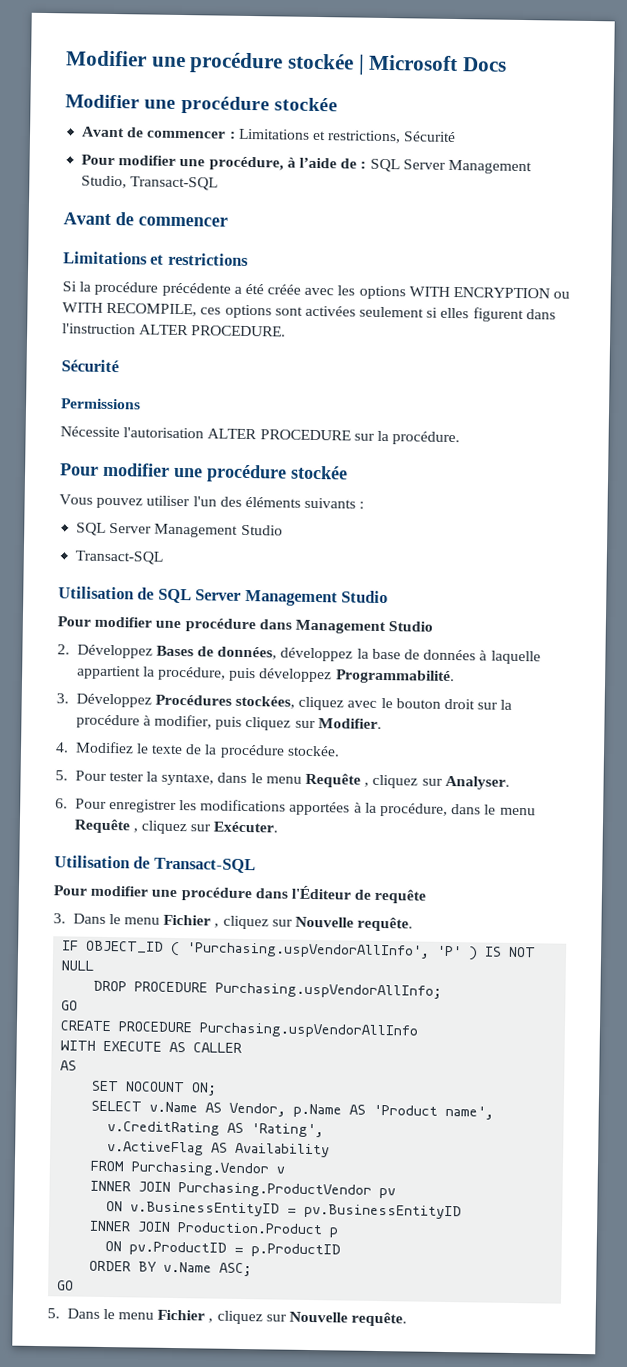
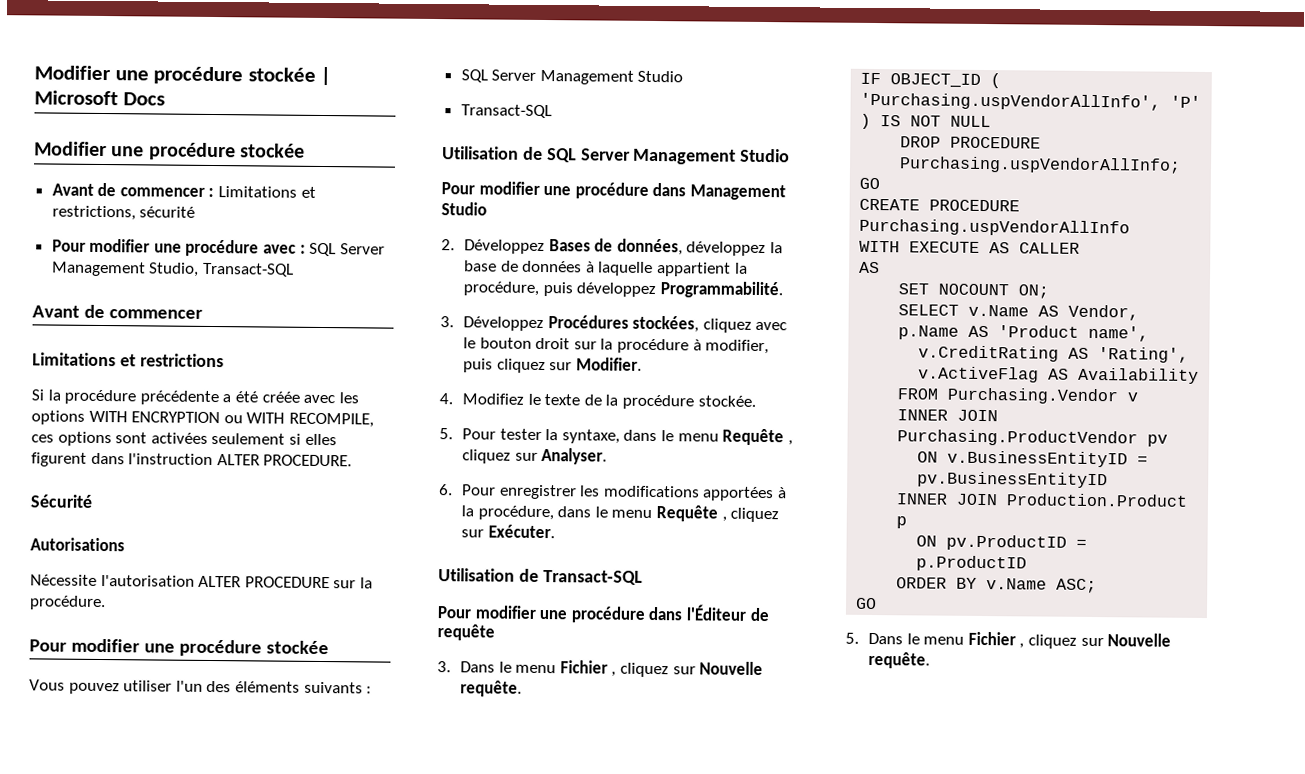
- Avant de commencer : Limitations et restrictions, Sécurité
- Pour modifier une procédure, à l’aide de : SQL Server Management Studio, Transact-SQL
+ Avant de commencer : Limitations et restrictions, sécurité
+ Pour modifier une procédure avec : SQL Server Management Studio, Transact-SQL
- Permissions
+ Autorisations

